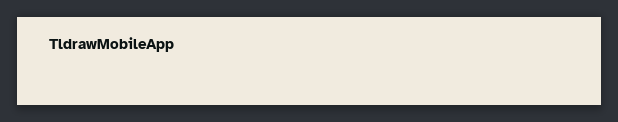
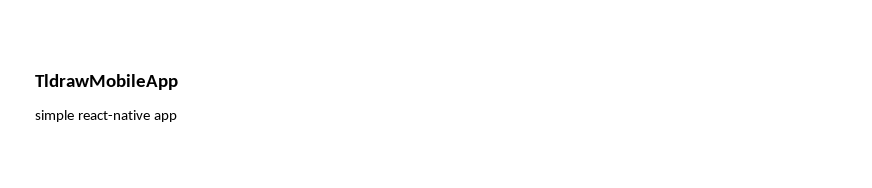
+ simple react-native app

